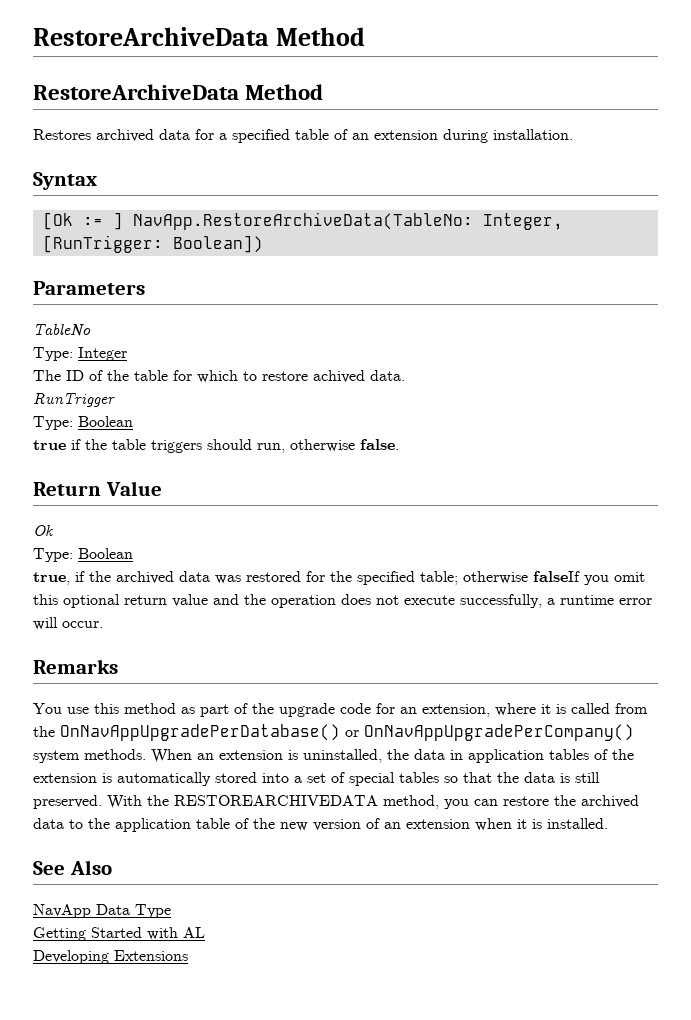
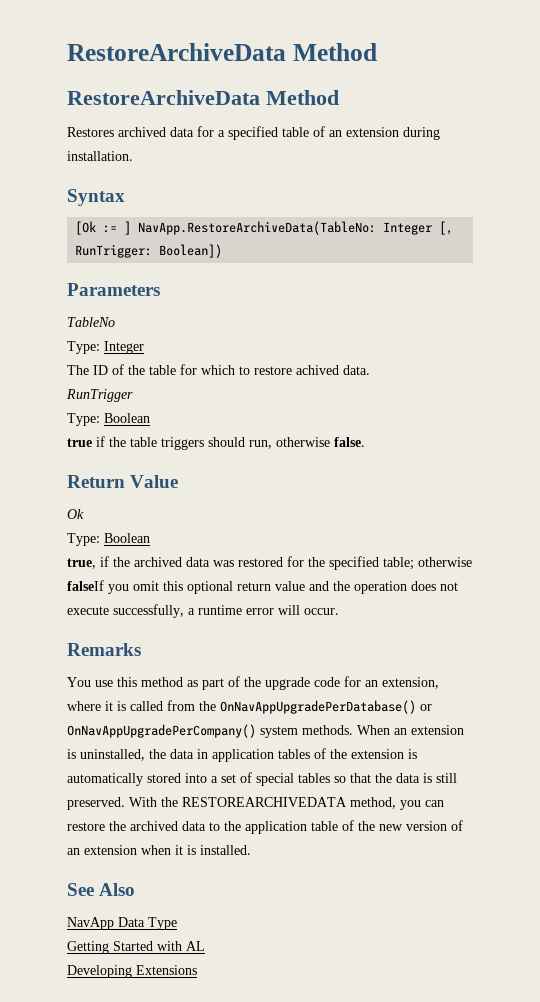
- [Ok := ] NavApp.RestoreArchiveData(TableNo: Integer, [RunTrigger: Boolean])
+ [Ok := ] NavApp.RestoreArchiveData(TableNo: Integer [, RunTrigger: Boolean])

